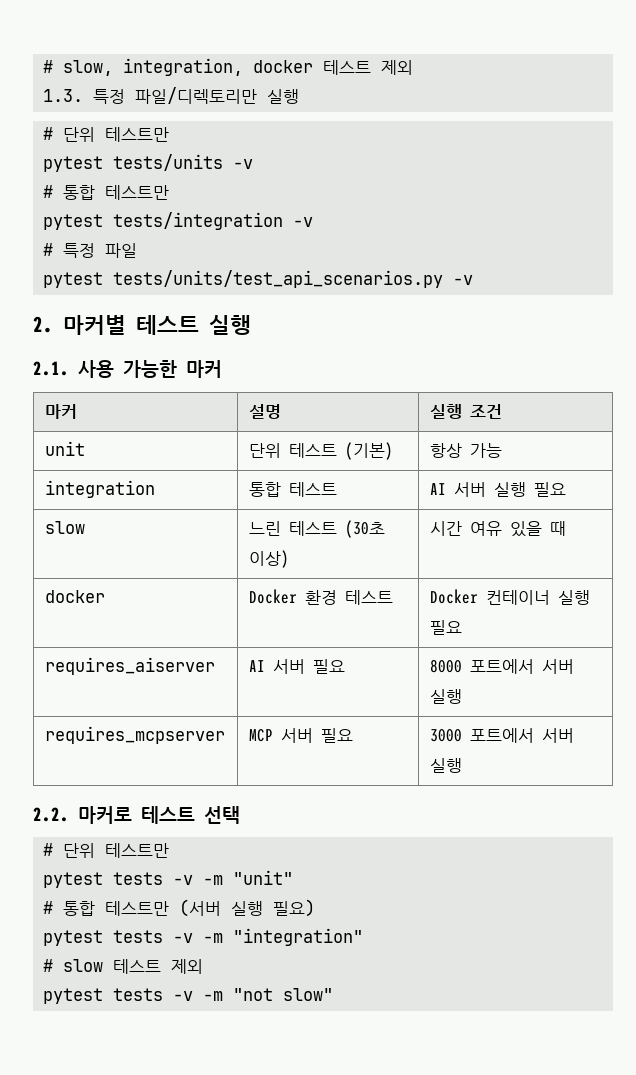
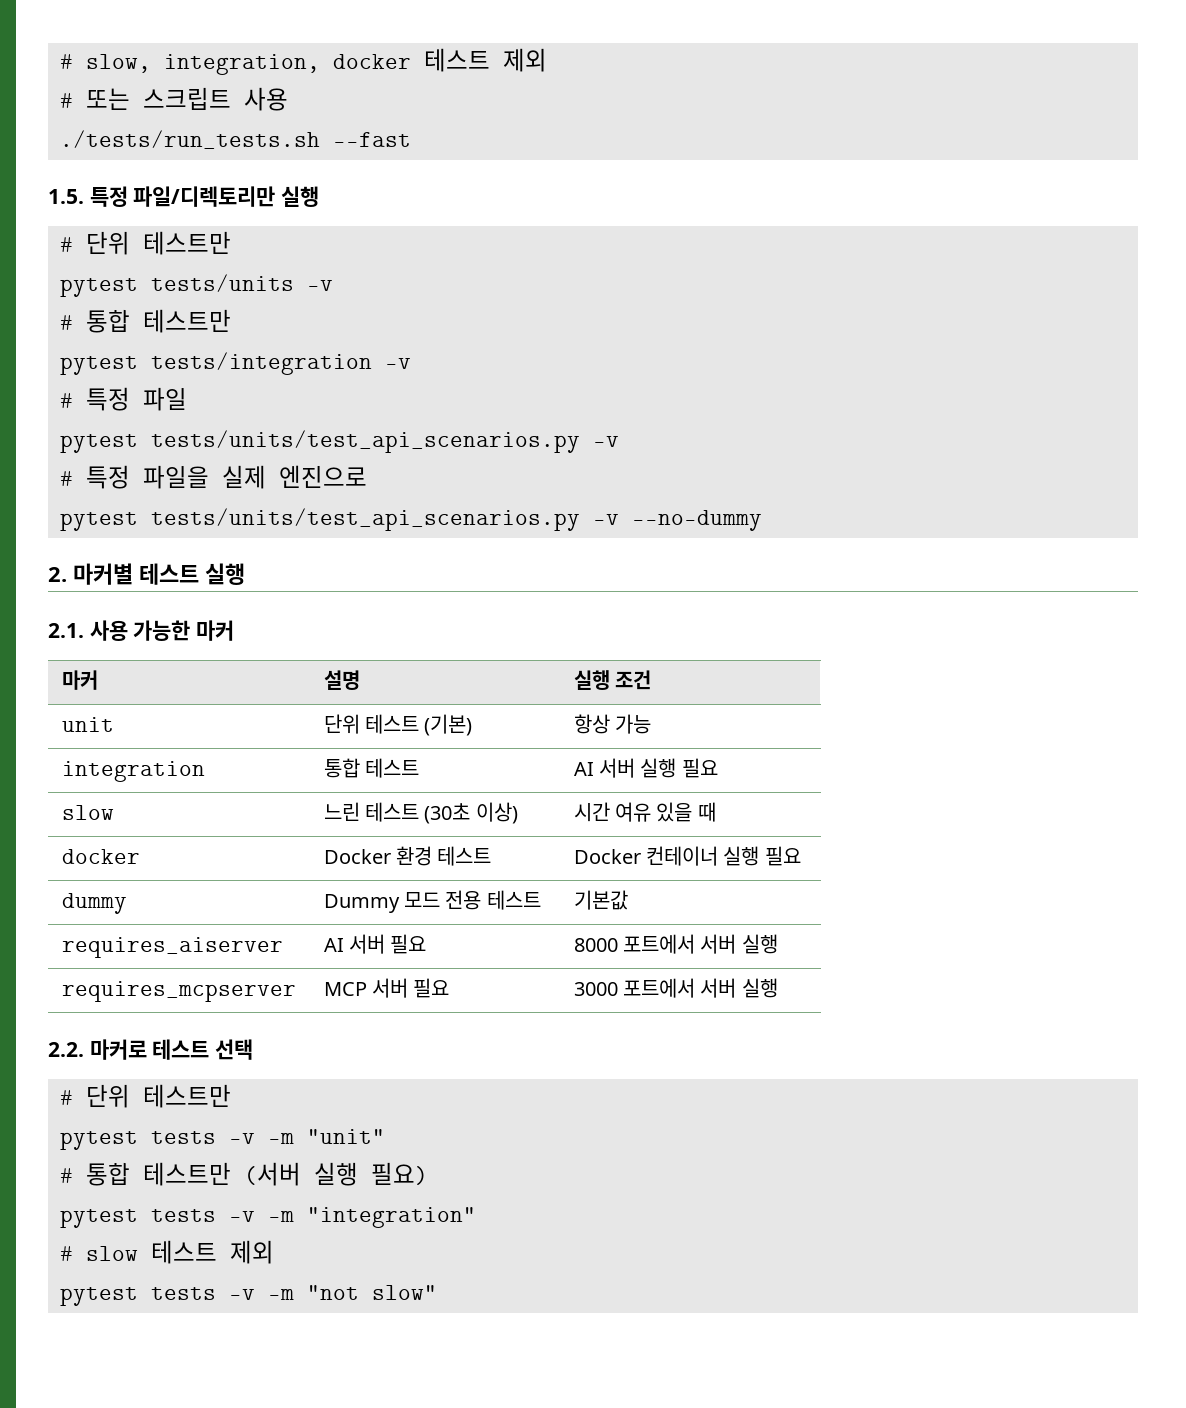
- 1.3. 특정 파일/디렉토리만 실행
+ # 또는 스크립트 사용
+ ./tests/run_tests.sh --fast
+ 1.5. 특정 파일/디렉토리만 실행
+ # 특정 파일을 실제 엔진으로
+ pytest tests/units/test_api_scenarios.py -v --no-dummy
+ dummy | Dummy 모드 전용 테스트 | 기본값

